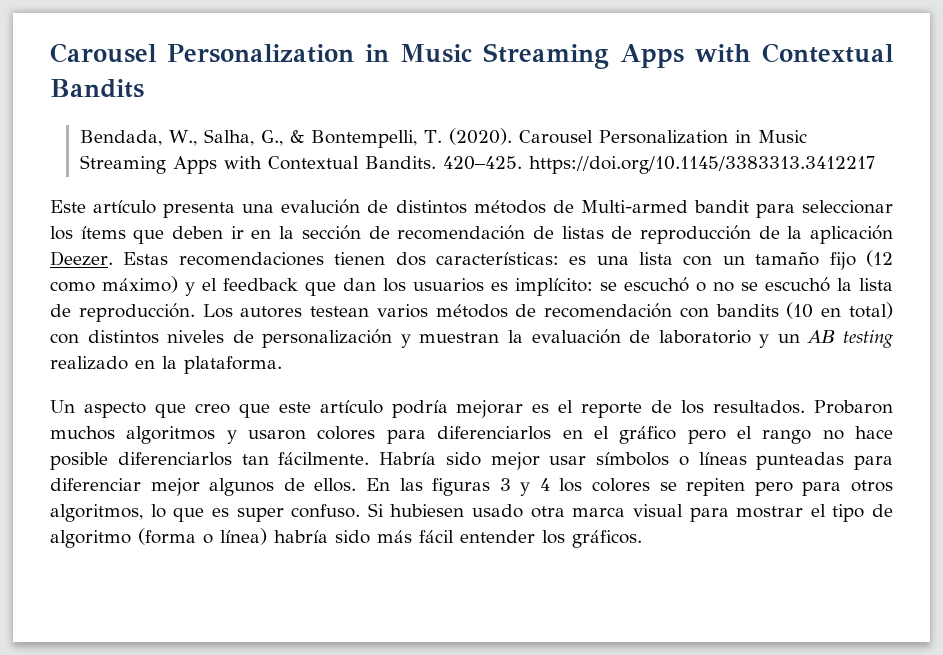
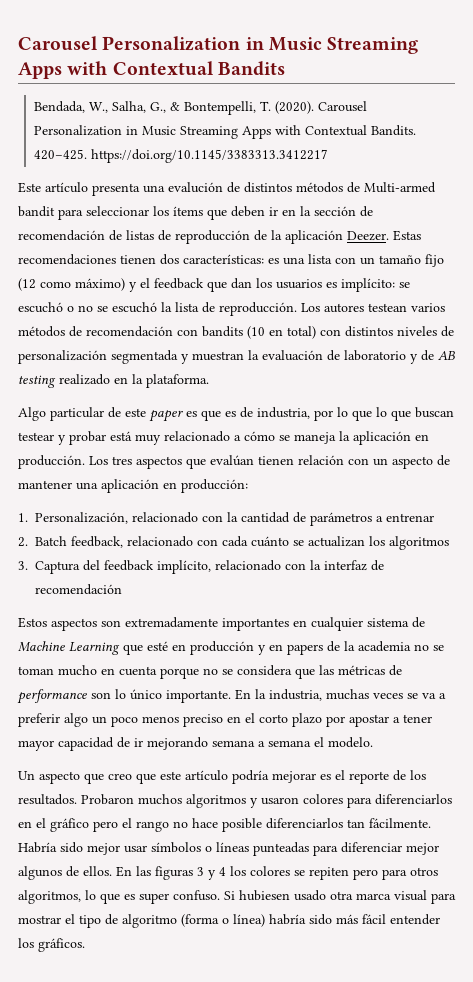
- Los autores testean varios métodos de recomendación con bandits (10 en total) con distintos niveles de personalización y muestran la evaluación de laboratorio y un AB testing realizado en la plataforma.
+ Los autores testean varios métodos de recomendación con bandits (10 en total) con distintos niveles de personalización segmentada y muestran la evaluación de laboratorio y de AB testing realizado en la plataforma.
+ Algo particular de este paper es que es de industria, por lo que lo que buscan testear y probar está muy relacionado a cómo se maneja la aplicación en producción. Los tres aspectos que evalúan tienen relación con un aspecto de mantener una aplicación en producción:
+ 1. Personalización, relacionado con la cantidad de parámetros a entrenar
+ 2. Batch feedback, relacionado con cada cuánto se actualizan los algoritmos
+ 3. Captura del feedback implícito, relacionado con la interfaz de recomendación
+ Estos aspectos son extremadamente importantes en cualquier sistema de Machine Learning que esté en producción y en papers de la academia no se toman mucho en cuenta porque no se considera que las métricas de performance son lo único importante. En la industria, muchas veces se va a preferir algo un poco menos preciso en el corto plazo por apostar a tener mayor capacidad de ir mejorando semana a semana el modelo.

